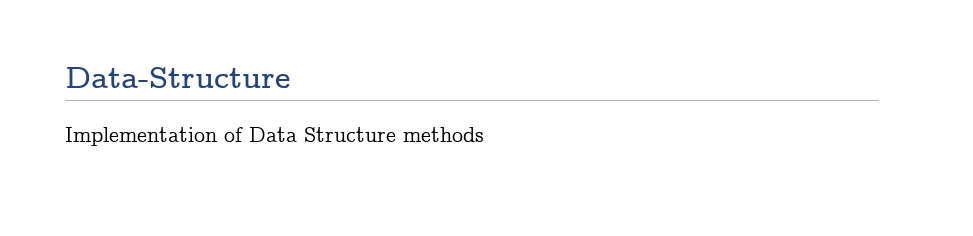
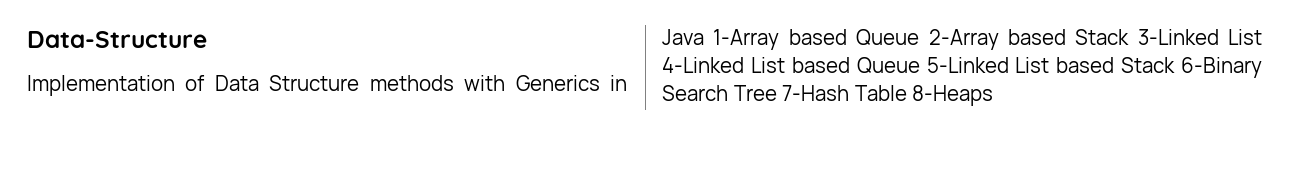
- Implementation of Data Structure methods
+ Implementation of Data Structure methods with Generics in Java 1-Array based Queue 2-Array based Stack 3-Linked List 4-Linked List based Queue 5-Linked List based Stack 6-Binary Search Tree 7-Hash Table 8-Heaps

